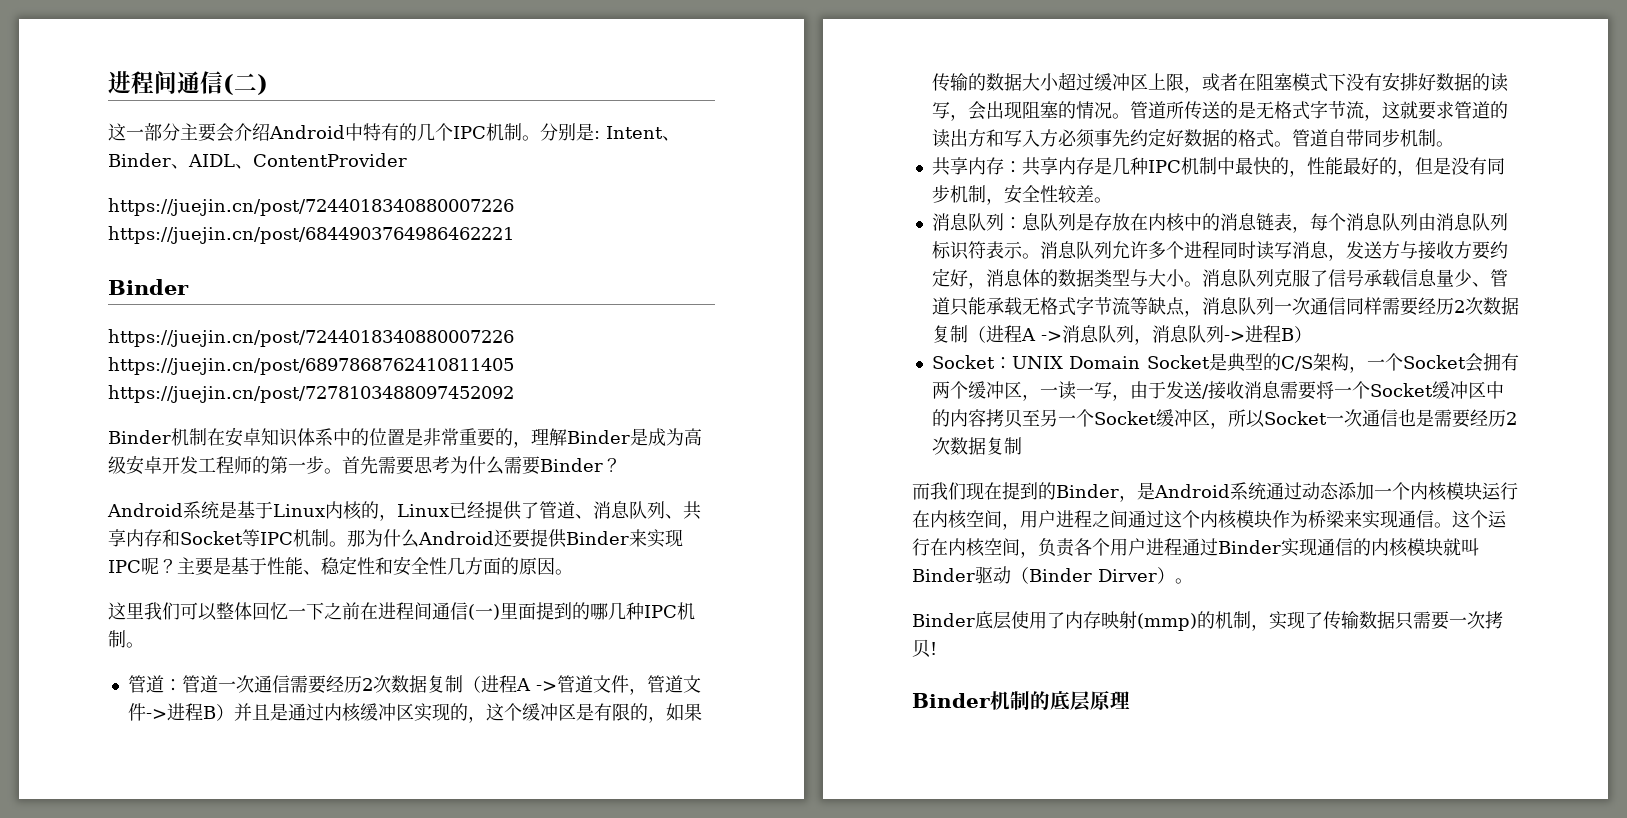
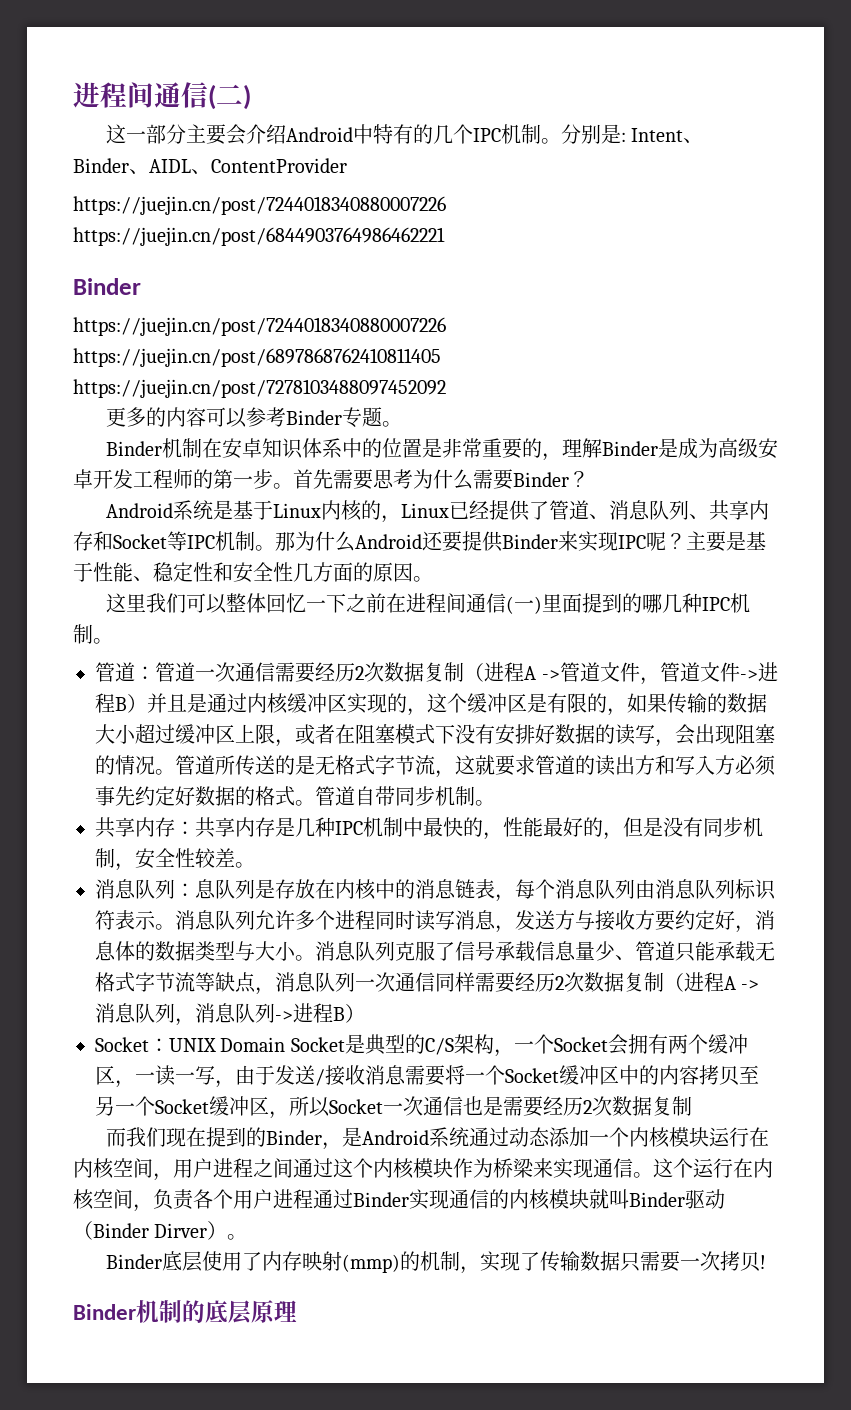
+ 更多的内容可以参考Binder专题。

